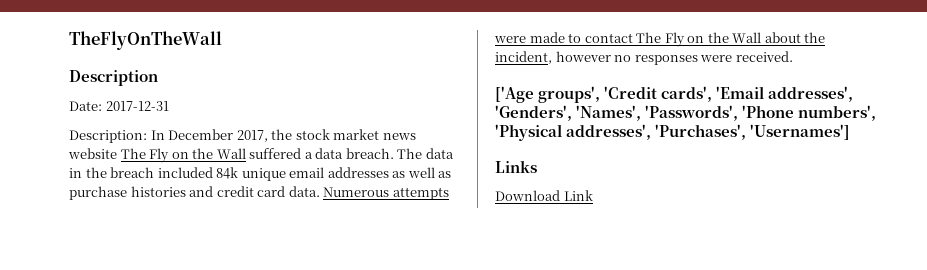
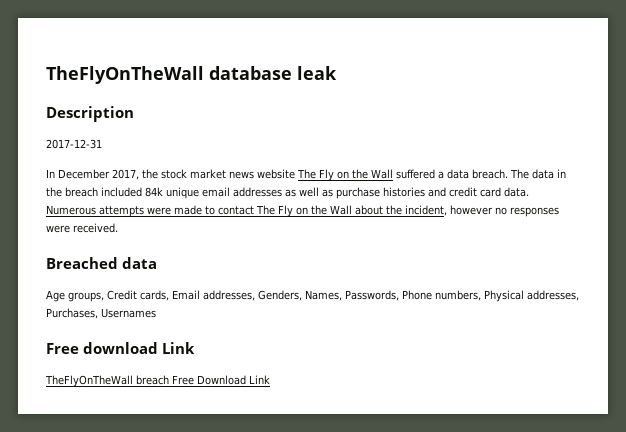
- TheFlyOnTheWall
+ TheFlyOnTheWall database leak
- Date: 2017-12-31
+ 2017-12-31
- Description: In December 2017, the stock market news website The Fly on the Wall suffered a data breach.
+ In December 2017, the stock market news website The Fly on the Wall suffered a data breach.
- ['Age groups', 'Credit cards', 'Email addresses', 'Genders', 'Names', 'Passwords', 'Phone numbers', 'Physical addresses', 'Purchases', 'Usernames']
- Links
- Download Link
+ Breached data
+ Age groups, Credit cards, Email addresses, Genders, Names, Passwords, Phone numbers, Physical addresses, Purchases, Usernames
+ Free download Link
+ TheFlyOnTheWall breach Free Download Link

